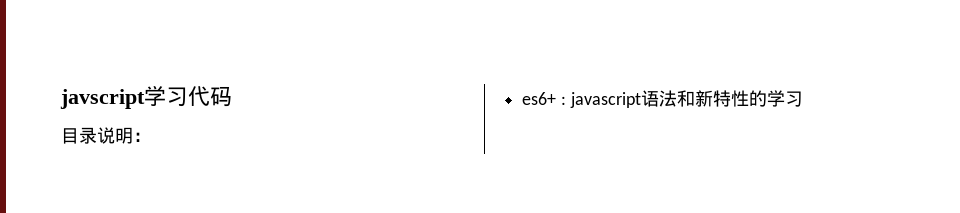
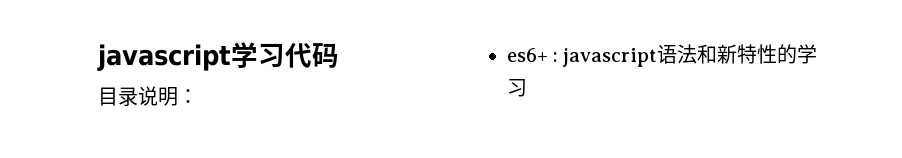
- javscript学习代码
+ javascript学习代码

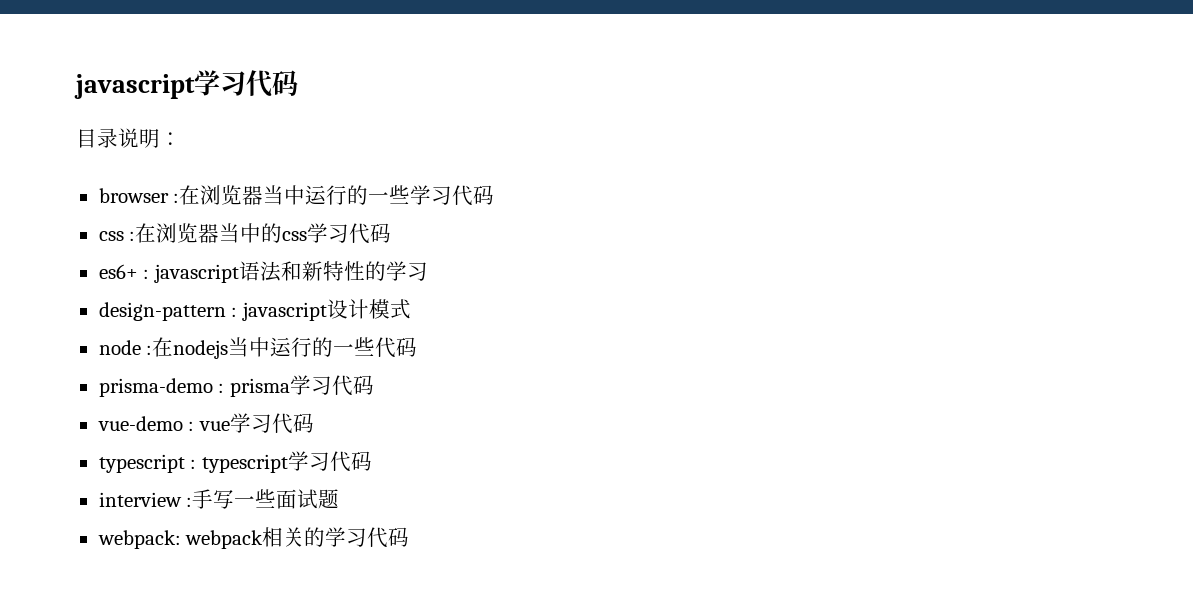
+ browser :在浏览器当中运行的一些学习代码
+ css :在浏览器当中的css学习代码
+ design-pattern : javascript设计模式
+ node :在nodejs当中运行的一些代码
+ prisma-demo : prisma学习代码
+ vue-demo : vue学习代码
+ typescript : typescript学习代码
+ interview :手写一些面试题
+ webpack: webpack相关的学习代码

